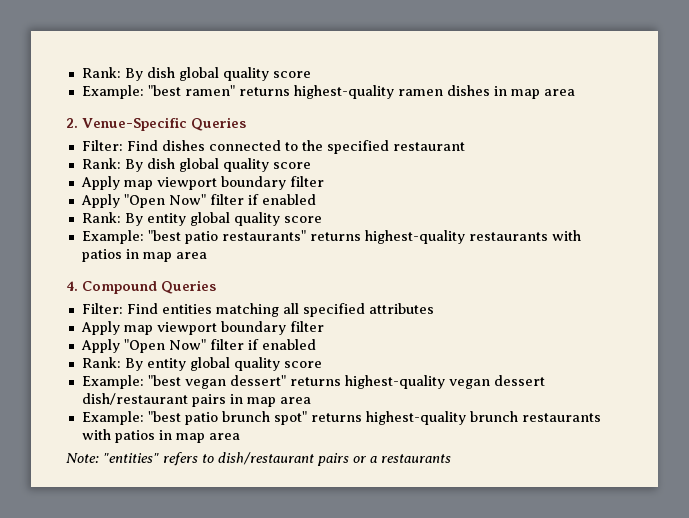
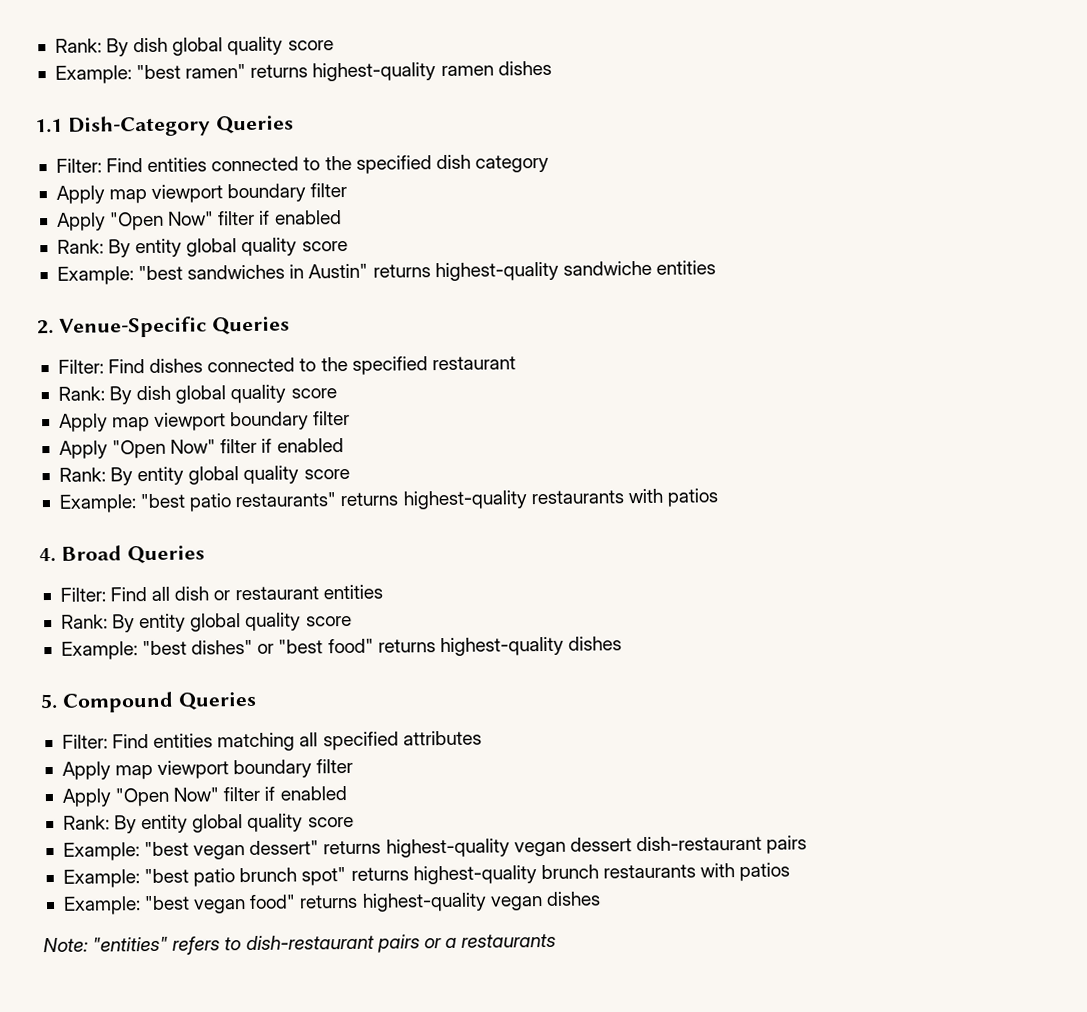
- Example: "best ramen" returns highest-quality ramen dishes in map area
+ Example: "best ramen" returns highest-quality ramen dishes
+ 1.1 Dish-Category Queries
+ Filter: Find entities connected to the specified dish category
+ Apply map viewport boundary filter
+ Apply "Open Now" filter if enabled
+ Rank: By entity global quality score
+ Example: "best sandwiches in Austin" returns highest-quality sandwiche entities
- Example: "best patio restaurants" returns highest-quality restaurants with patios in map area
- 4. Compound Queries
+ Example: "best patio restaurants" returns highest-quality restaurants with patios
+ 4. Broad Queries
+ Filter: Find all dish or restaurant entities
+ Rank: By entity global quality score
+ Example: "best dishes" or "best food" returns highest-quality dishes
+ 5. Compound Queries
- Example: "best vegan dessert" returns highest-quality vegan dessert dish/restaurant pairs in map area
+ Example: "best vegan dessert" returns highest-quality vegan dessert dish-restaurant pairs
- Example: "best patio brunch spot" returns highest-quality brunch restaurants with patios in map area
+ Example: "best patio brunch spot" returns highest-quality brunch restaurants with patios
+ Example: "best vegan food" returns highest-quality vegan dishes
- Note: "entities" refers to dish/restaurant pairs or a restaurants
+ Note: "entities" refers to dish-restaurant pairs or a restaurants

